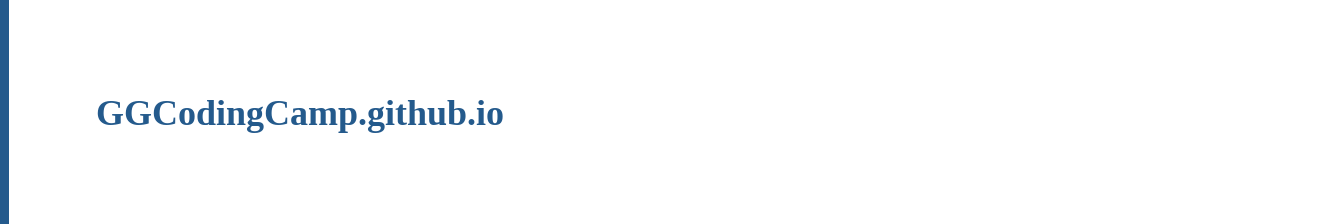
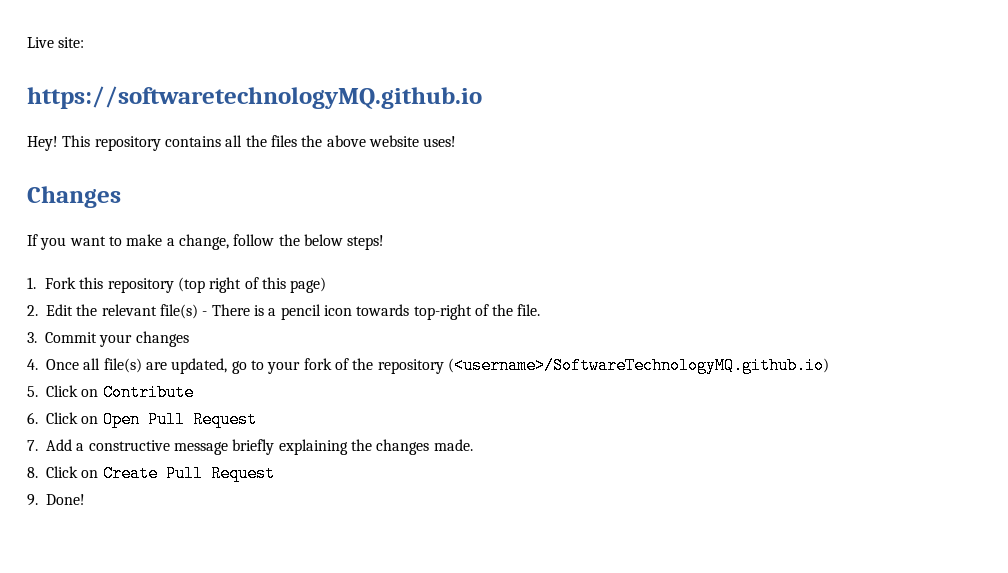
- GGCodingCamp.github.io
+ Live site:
+ https://softwaretechnologyMQ.github.io
+ Hey! This repository contains all the files the above website uses!
+ Changes
+ If you want to make a change, follow the below steps!
+ 1. Fork this repository (top right of this page)
+ 2. Edit the relevant file(s) - There is a pencil icon towards top-right of the file.
+ 3. Commit your changes
+ 4. Once all file(s) are updated, go to your fork of the repository (<username>/SoftwareTechnologyMQ.github.io)
+ 5. Click on Contribute
+ 6. Click on Open Pull Request
+ 7. Add a constructive message briefly explaining the changes made.
+ 8. Click on Create Pull Request
+ 9. Done!

